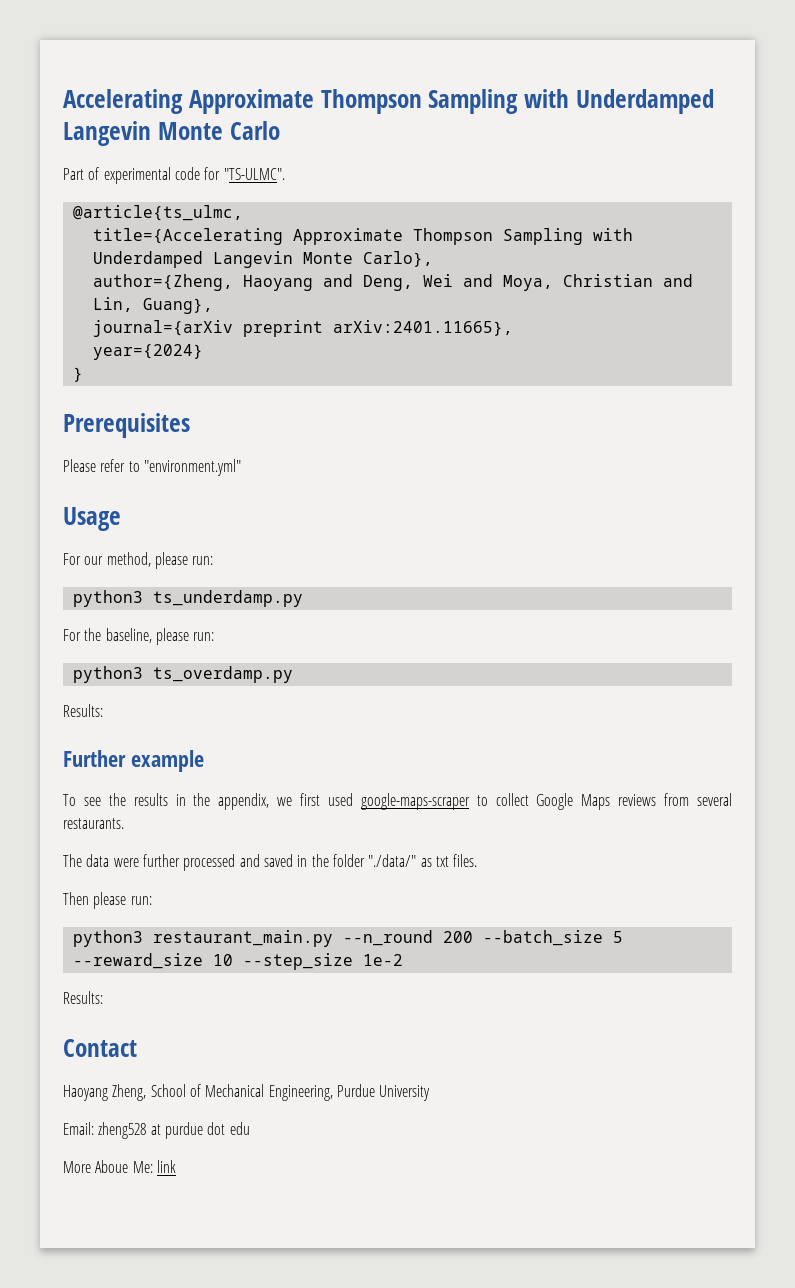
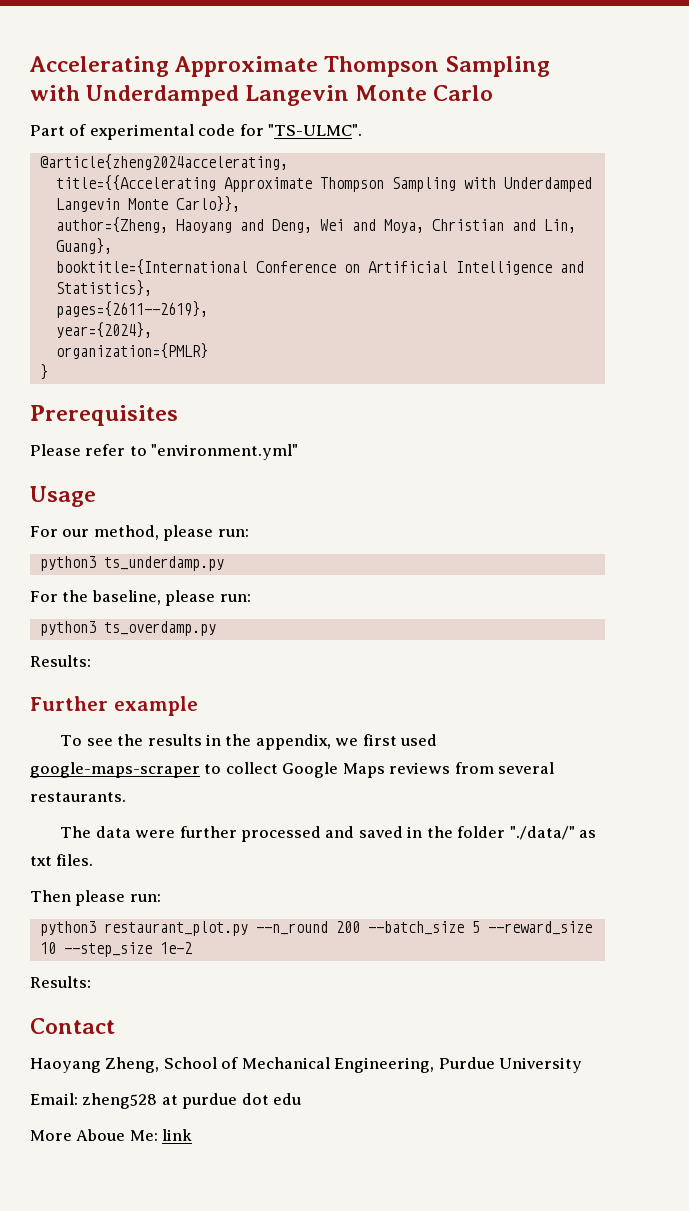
- @article{ts_ulmc,
- title={Accelerating Approximate Thompson Sampling with Underdamped Langevin Monte Carlo},
+ @article{zheng2024accelerating,
+ title={{Accelerating Approximate Thompson Sampling with Underdamped Langevin Monte Carlo}},
- journal={arXiv preprint arXiv:2401.11665},
- year={2024}
+ booktitle={International Conference on Artificial Intelligence and Statistics},
+ pages={2611--2619},
+ year={2024},
+ organization={PMLR}
- python3 restaurant_main.py --n_round 200 --batch_size 5 --reward_size 10 --step_size 1e-2
+ python3 restaurant_plot.py --n_round 200 --batch_size 5 --reward_size 10 --step_size 1e-2

